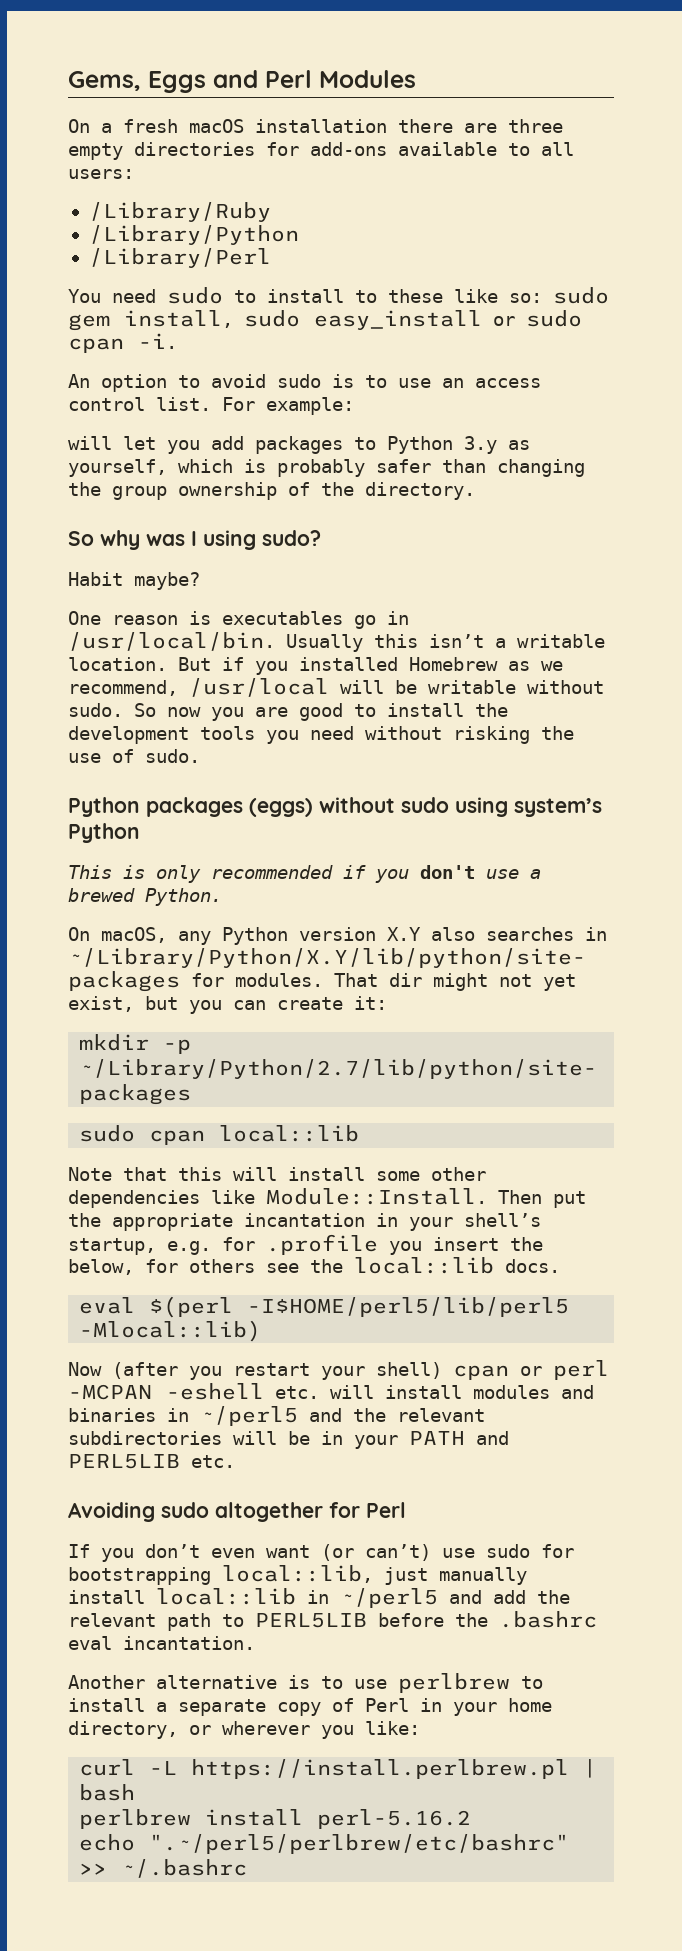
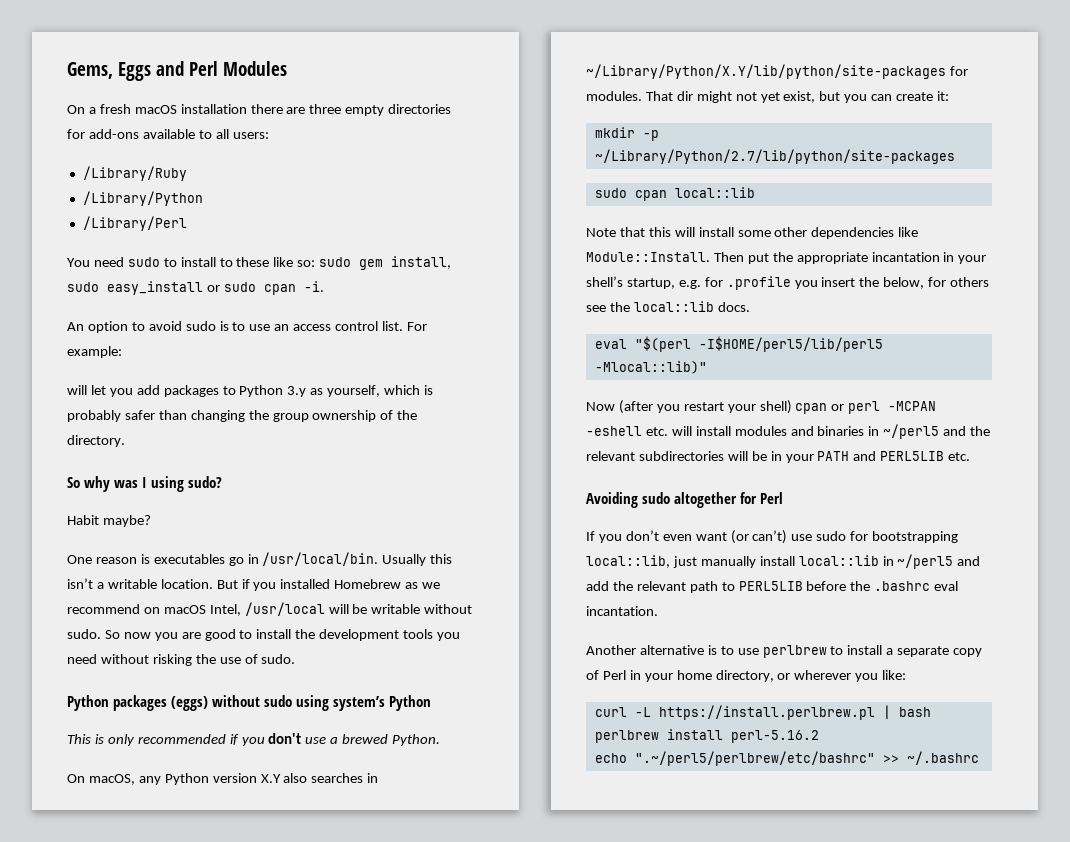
- But if you installed Homebrew as we recommend, /usr/local will be writable without sudo.
+ But if you installed Homebrew as we recommend on macOS Intel, /usr/local will be writable without sudo.
- eval $(perl -I$HOME/perl5/lib/perl5 -Mlocal::lib)
+ eval "$(perl -I$HOME/perl5/lib/perl5 -Mlocal::lib)"

